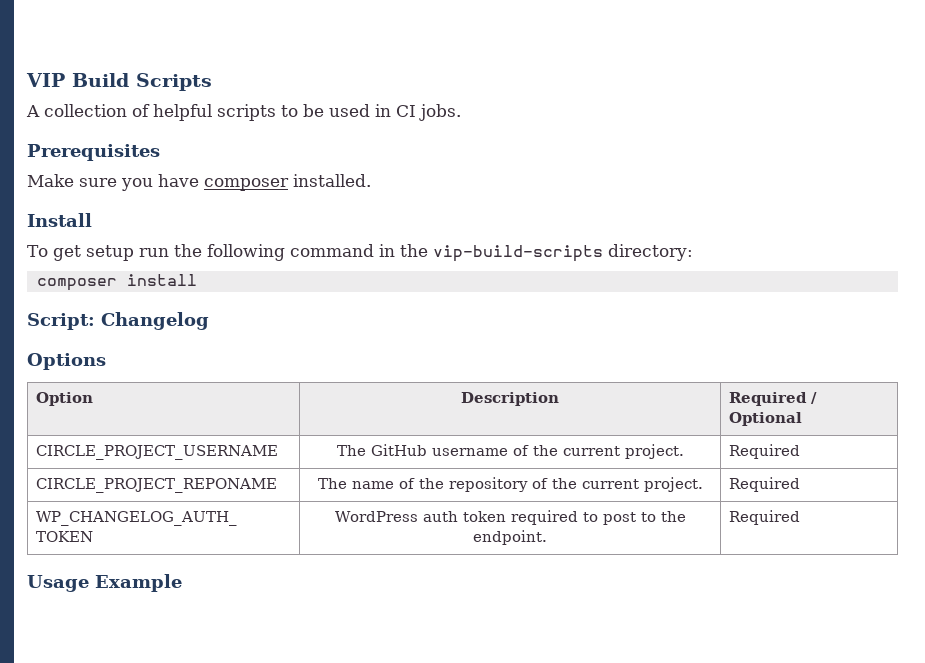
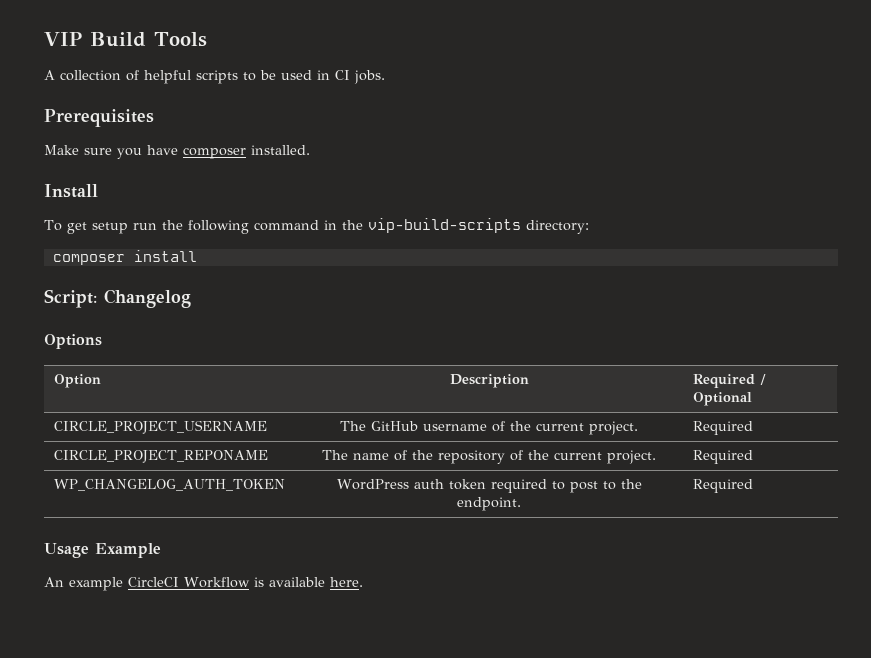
- VIP Build Scripts
+ VIP Build Tools
+ An example CircleCI Workflow is available here.

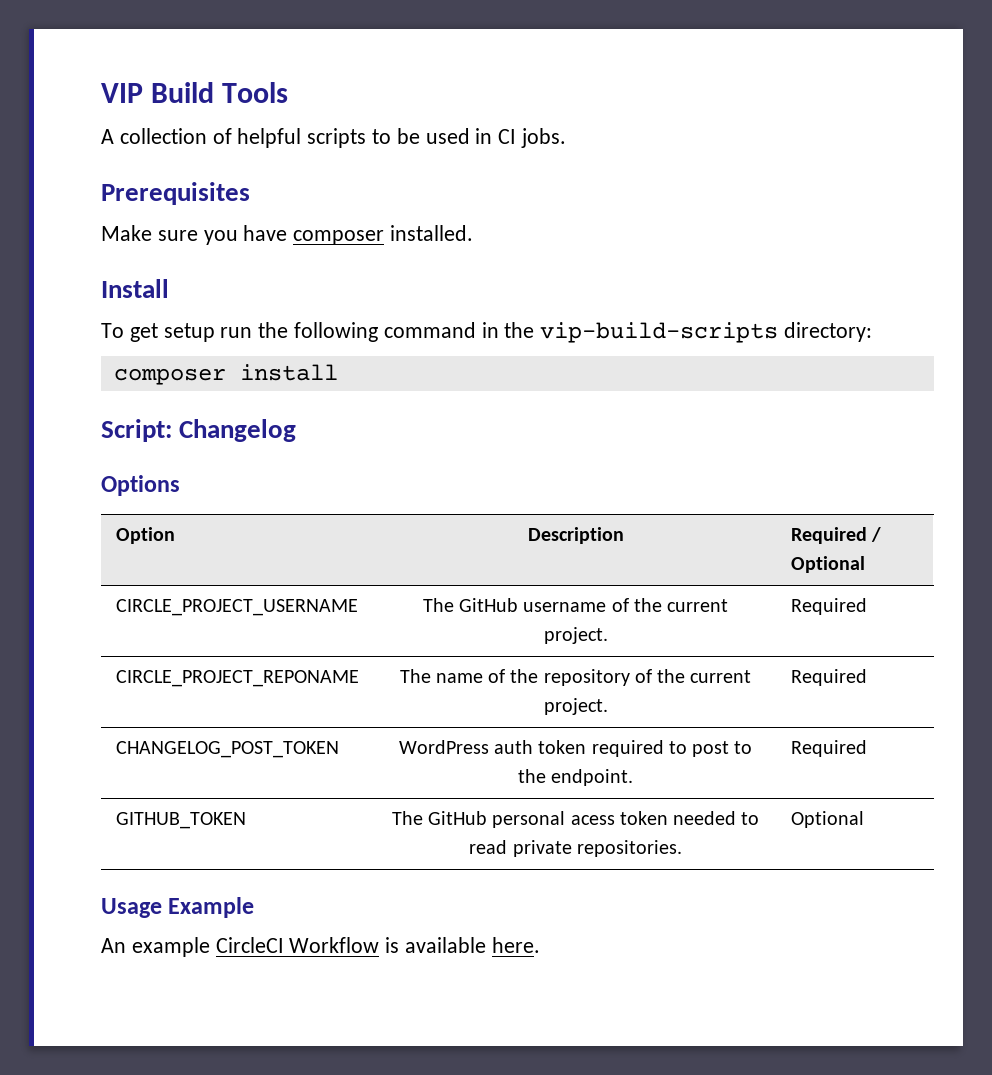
- WP_CHANGELOG_AUTH_TOKEN | WordPress auth token required to post to the endpoint. | Required
+ CHANGELOG_POST_TOKEN | WordPress auth token required to post to the endpoint. | Required
+ GITHUB_TOKEN | The GitHub personal acess token needed to read private repositories. | Optional

